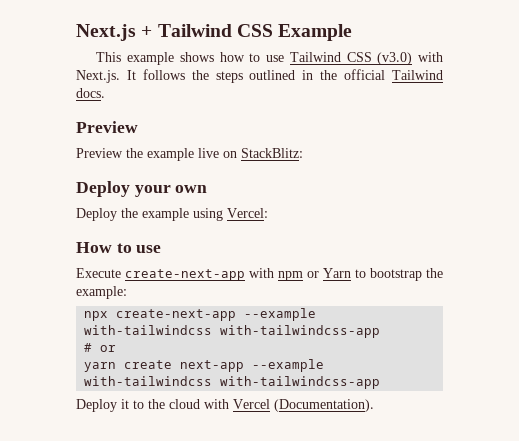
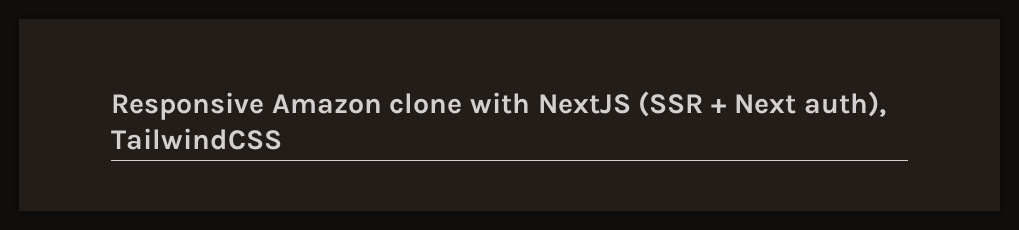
- Next.js + Tailwind CSS Example
- This example shows how to use Tailwind CSS (v3.0) with Next.js. It follows the steps outlined in the official Tailwind docs.
- Preview
- Preview the example live on StackBlitz:
- Deploy your own
- Deploy the example using Vercel:
- How to use
- Execute create-next-app with npm or Yarn to bootstrap the example:
- npx create-next-app --example with-tailwindcss with-tailwindcss-app
- # or
- yarn create next-app --example with-tailwindcss with-tailwindcss-app
- Deploy it to the cloud with Vercel (Documentation).
+ Responsive Amazon clone with NextJS (SSR + Next auth), TailwindCSS

